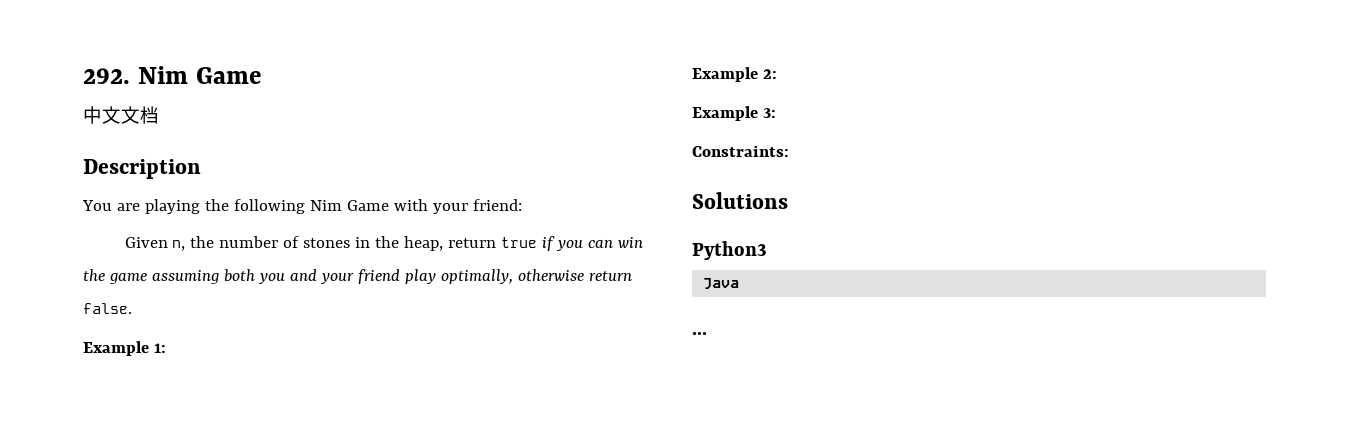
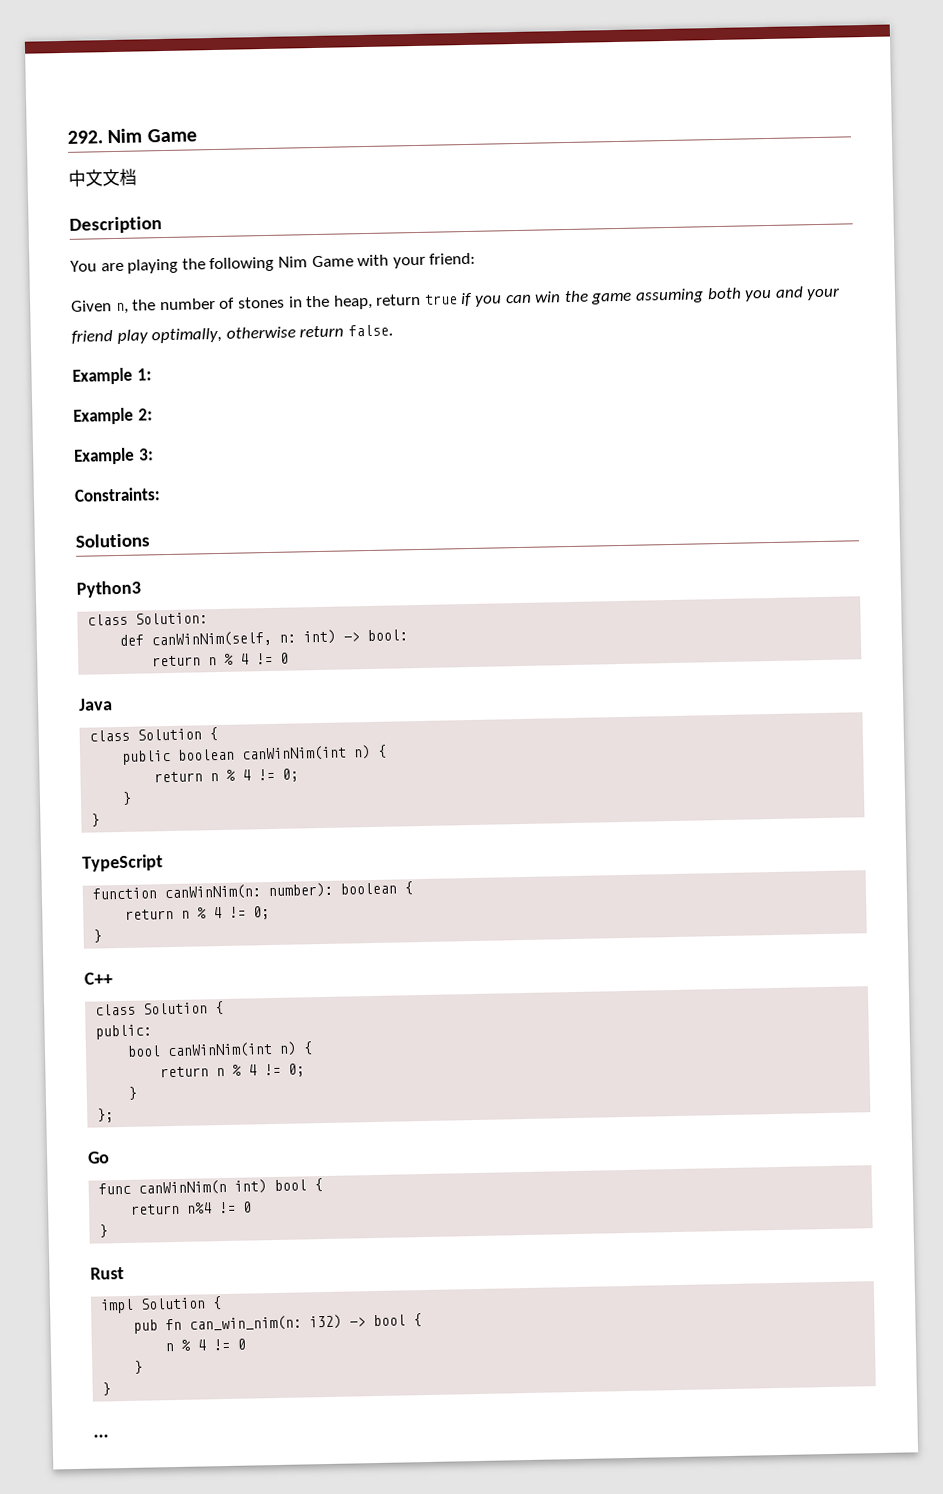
+ class Solution:
+ def canWinNim(self, n: int) -> bool:
+ return n % 4 != 0
  Java
+ class Solution {
+ public boolean canWinNim(int n) {
+ return n % 4 != 0;
+ }
+ }
+ TypeScript
+ function canWinNim(n: number): boolean {
+ return n % 4 != 0;
+ }
+ C++
+ class Solution {
+ public:
+ bool canWinNim(int n) {
+ return n % 4 != 0;
+ }
+ };
+ Go
+ func canWinNim(n int) bool {
+ return n%4 != 0
+ }
+ Rust
+ impl Solution {
+ pub fn can_win_nim(n: i32) -> bool {
+ n % 4 != 0
+ }
+ }

